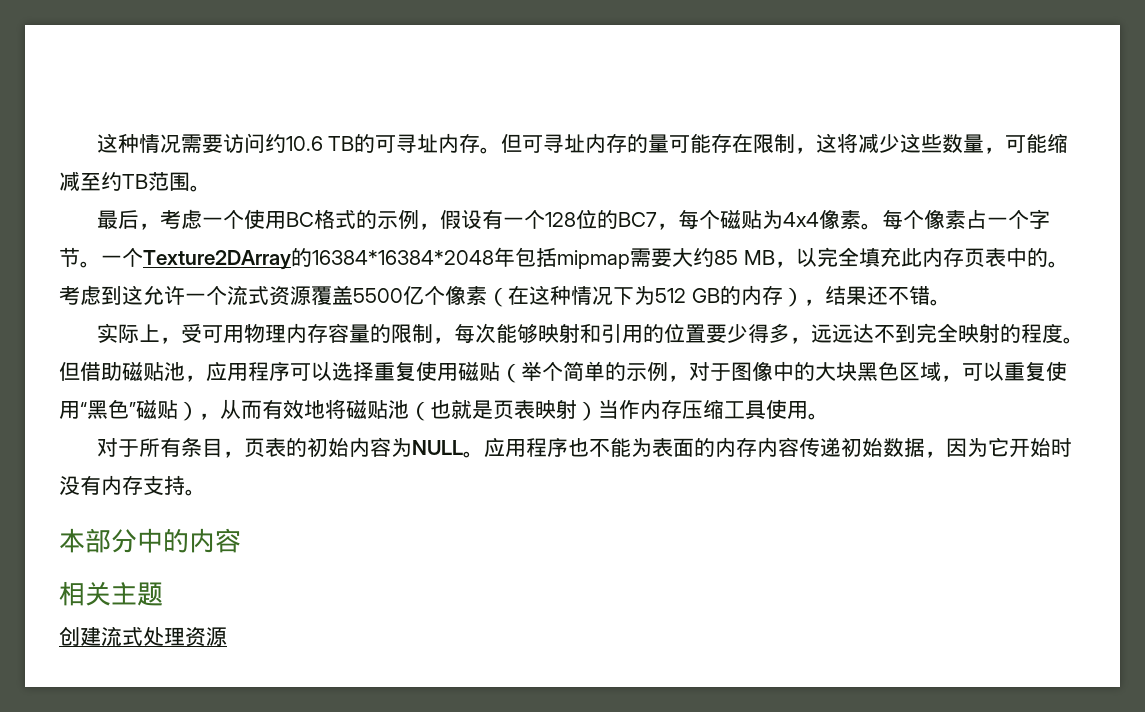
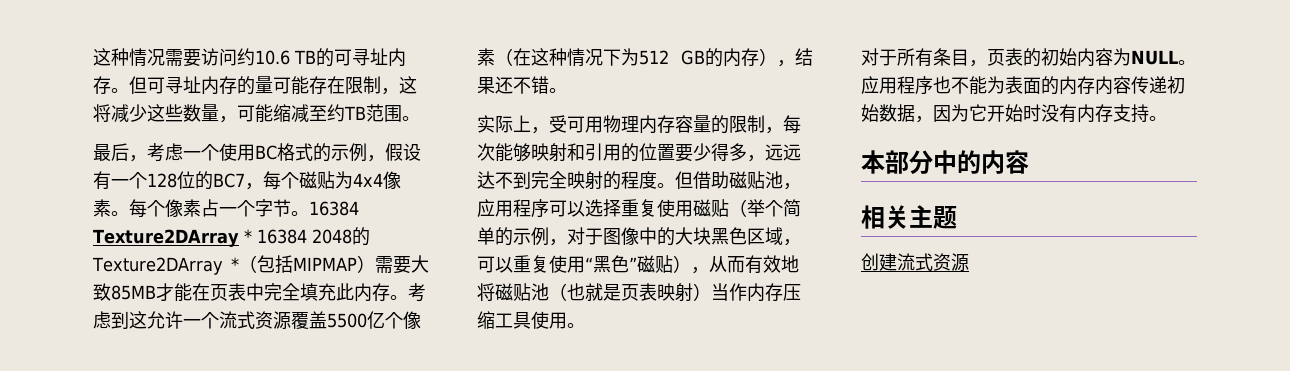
- 一个Texture2DArray的16384*16384*2048年包括mipmap需要大约85 MB，以完全填充此内存页表中的。
+ 16384 Texture2DArray * 16384 2048的Texture2DArray *（包括MIPMAP）需要大致85MB才能在页表中完全填充此内存。
- 创建流式处理资源
+ 创建流式资源

